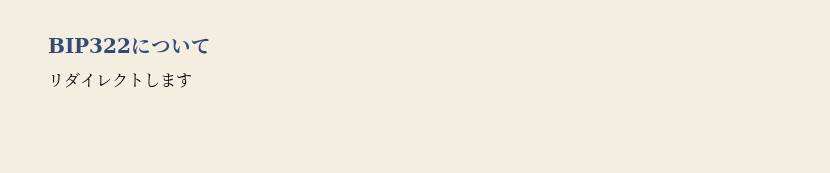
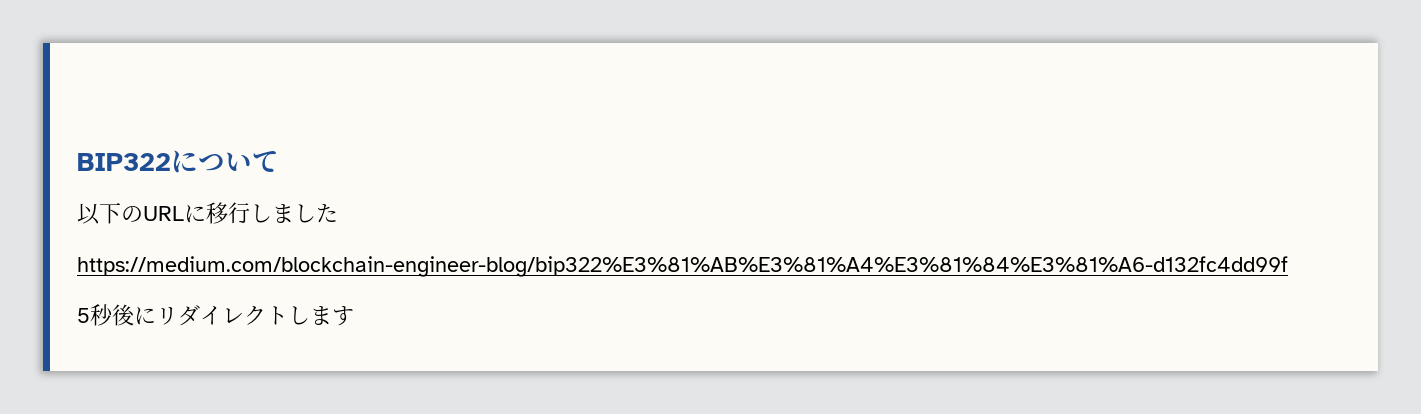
- リダイレクトします
+ 以下のURLに移行しました
+ https://medium.com/blockchain-engineer-blog/bip322%E3%81%AB%E3%81%A4%E3%81%84%E3%81%A6-d132fc4dd99f
+ 5秒後にリダイレクトします

